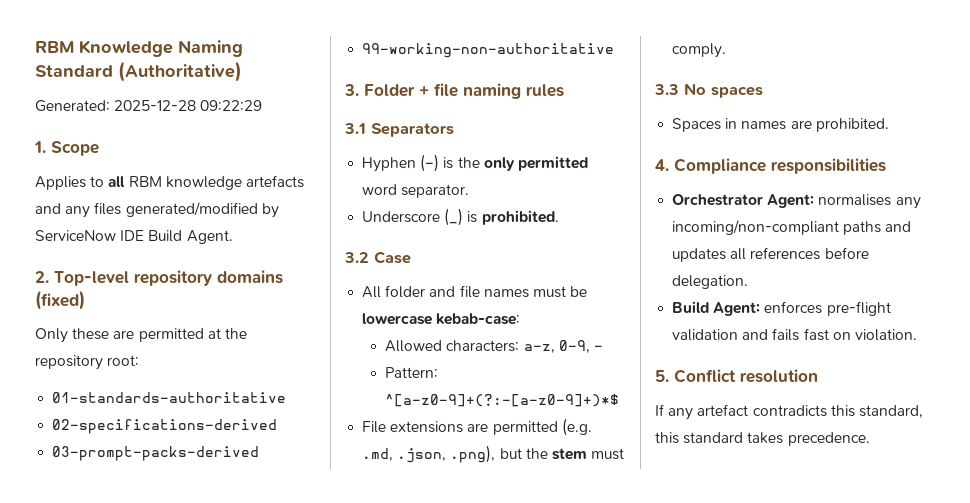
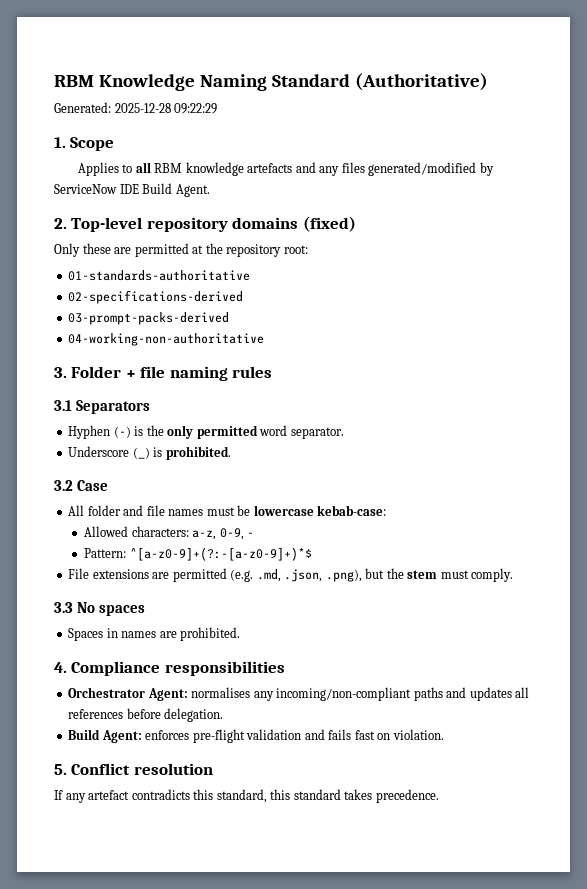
- 99-working-non-authoritative
+ 04-working-non-authoritative

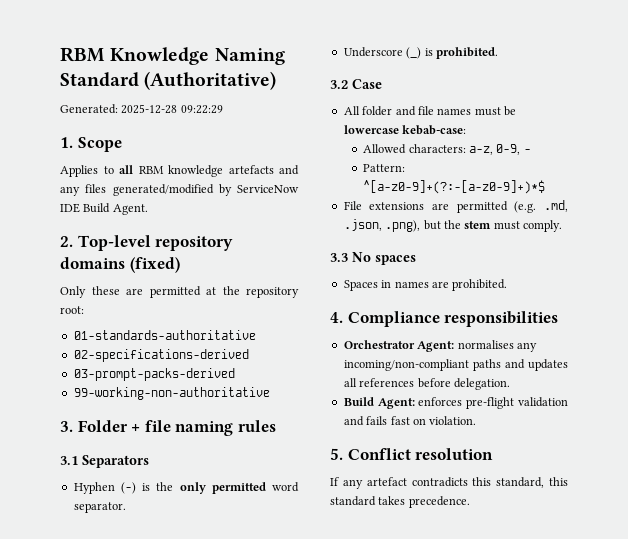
- 04-working-non-authoritative
+ 99-working-non-authoritative

